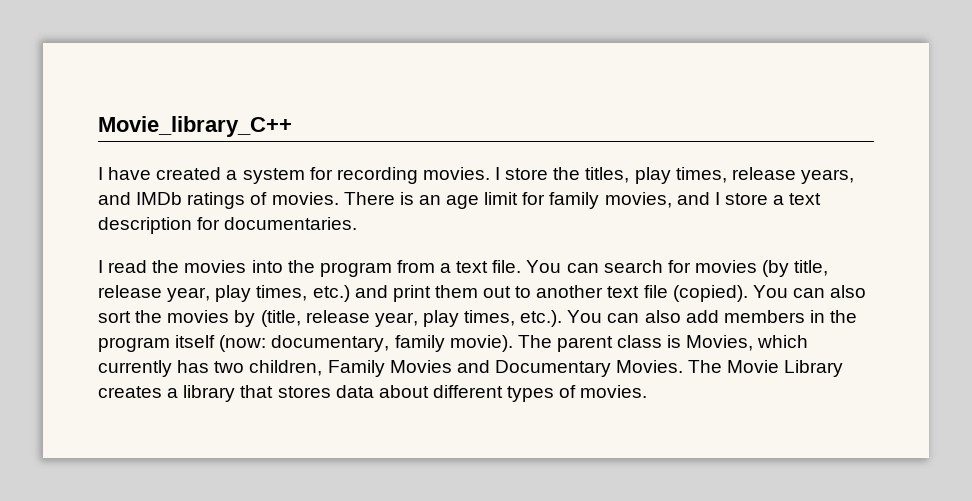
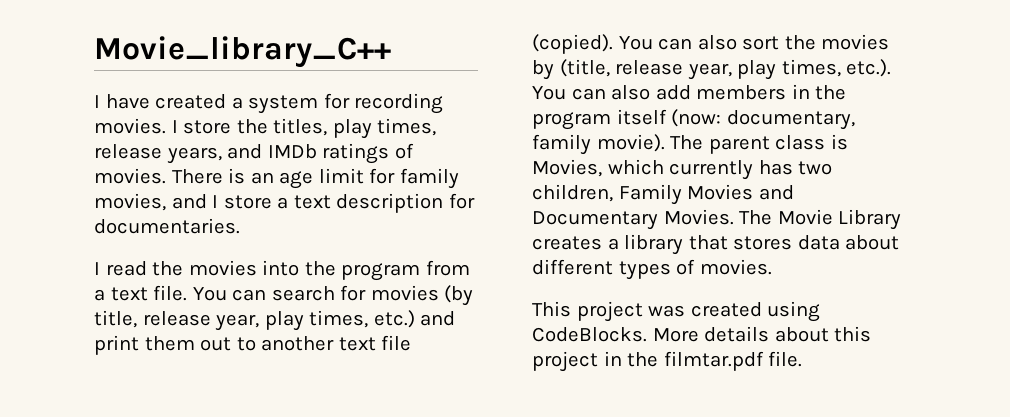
+ This project was created using CodeBlocks. More details about this project in the filmtar.pdf file.

